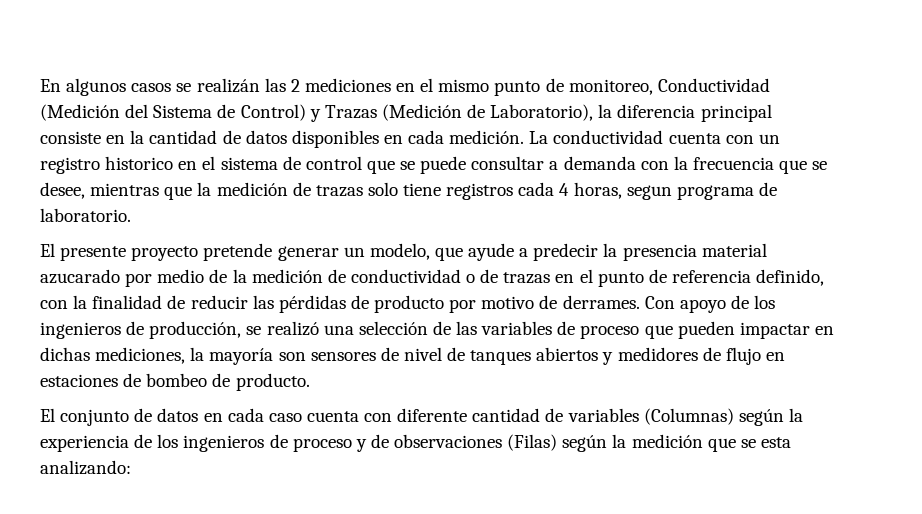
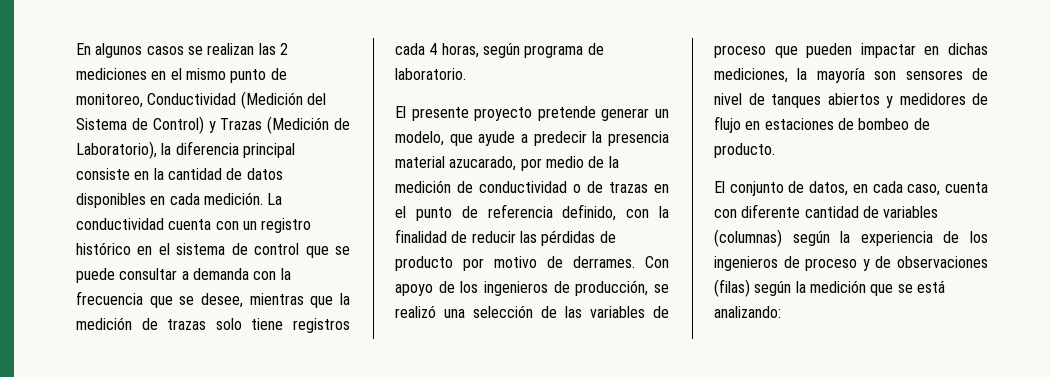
- En algunos casos se realizán las 2 mediciones en el mismo punto de monitoreo, Conductividad (Medición del Sistema de Control) y Trazas (Medición de Laboratorio), la diferencia principal consiste en la cantidad de datos disponibles en cada medición.
+ En algunos casos se realizan las 2 mediciones en el mismo punto de monitoreo, Conductividad (Medición del Sistema de Control) y Trazas (Medición de Laboratorio), la diferencia principal consiste en la cantidad de datos disponibles en cada medición.
- La conductividad cuenta con un registro historico en el sistema de control que se puede consultar a demanda con la frecuencia que se desee, mientras que la medición de trazas solo tiene registros cada 4 horas, segun programa de laboratorio.
+ La conductividad cuenta con un registro histórico en el sistema de control que se puede consultar a demanda con la frecuencia que se desee, mientras que la medición de trazas solo tiene registros cada 4 horas, según programa de laboratorio.
- El presente proyecto pretende generar un modelo, que ayude a predecir la presencia material azucarado por medio de la medición de conductividad o de trazas en el punto de referencia definido, con la finalidad de reducir las pérdidas de producto por motivo de derrames.
+ El presente proyecto pretende generar un modelo, que ayude a predecir la presencia material azucarado, por medio de la medición de conductividad o de trazas en el punto de referencia definido, con la finalidad de reducir las pérdidas de producto por motivo de derrames.
- El conjunto de datos en cada caso cuenta con diferente cantidad de variables (Columnas) según la experiencia de los ingenieros de proceso y de observaciones (Filas) según la medición que se esta analizando:
+ El conjunto de datos, en cada caso, cuenta con diferente cantidad de variables (columnas) según la experiencia de los ingenieros de proceso y de observaciones (filas) según la medición que se está analizando:

